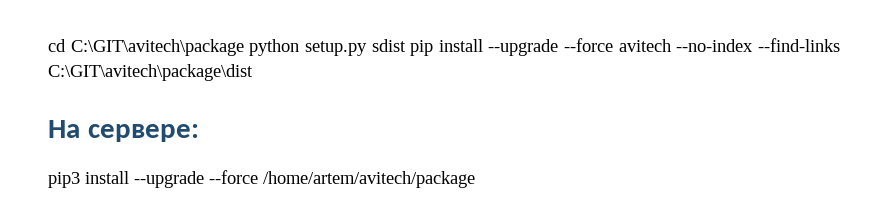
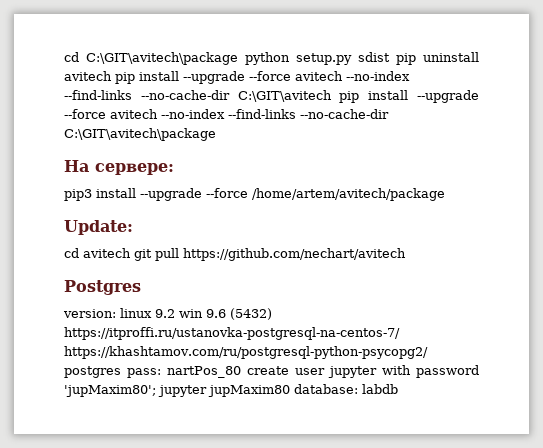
- cd C:\GIT\avitech\package python setup.py sdist pip install --upgrade --force avitech --no-index --find-links C:\GIT\avitech\package\dist
+ cd C:\GIT\avitech\package python setup.py sdist pip uninstall avitech pip install --upgrade --force avitech --no-index --find-links --no-cache-dir C:\GIT\avitech pip install --upgrade --force avitech --no-index --find-links --no-cache-dir C:\GIT\avitech\package
+ Update:
+ cd avitech git pull https://github.com/nechart/avitech
+ Postgres
+ version: linux 9.2 win 9.6 (5432) https://itproffi.ru/ustanovka-postgresql-na-centos-7/ https://khashtamov.com/ru/postgresql-python-psycopg2/ postgres pass: nartPos_80 create user jupyter with password 'jupMaxim80'; jupyter jupMaxim80 database: labdb

